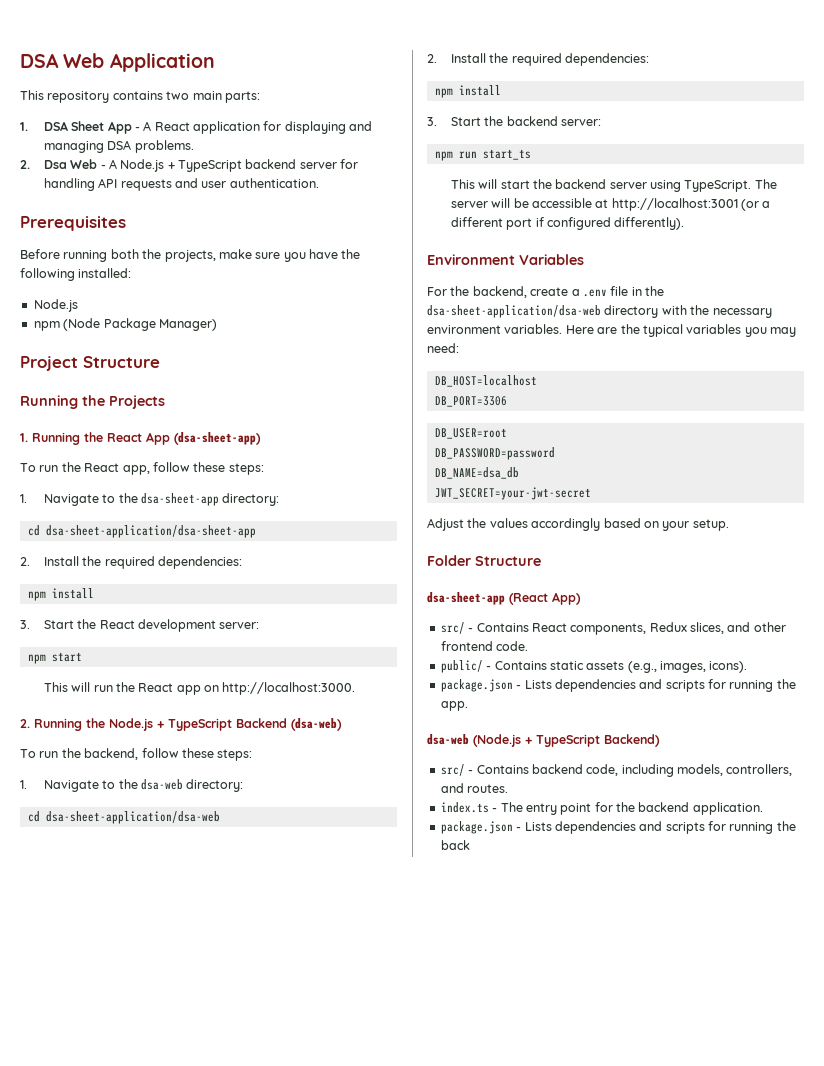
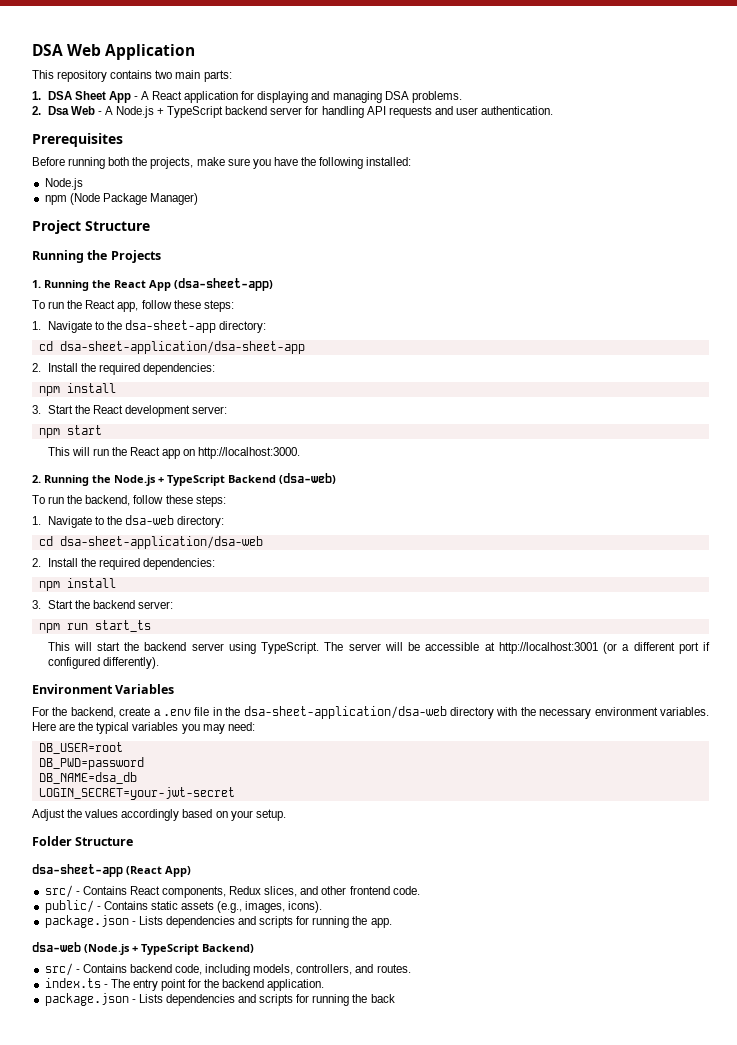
- DB_HOST=localhost
- DB_PORT=3306
- DB_PASSWORD=password
+ DB_PWD=password
- JWT_SECRET=your-jwt-secret
+ LOGIN_SECRET=your-jwt-secret

